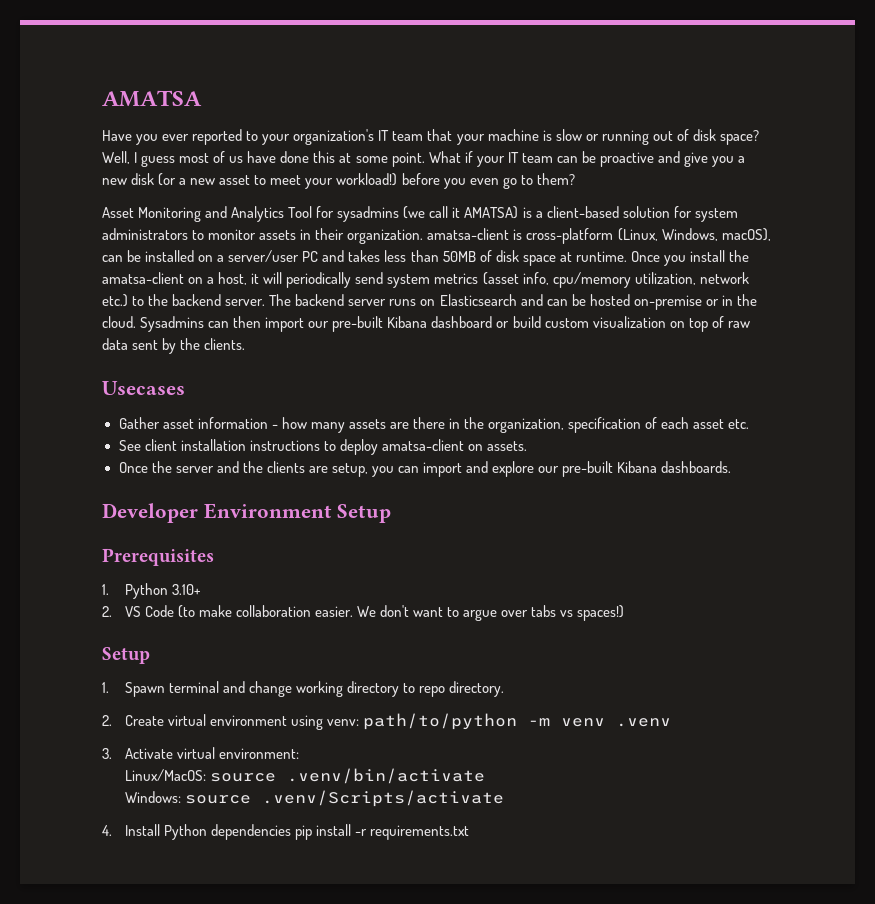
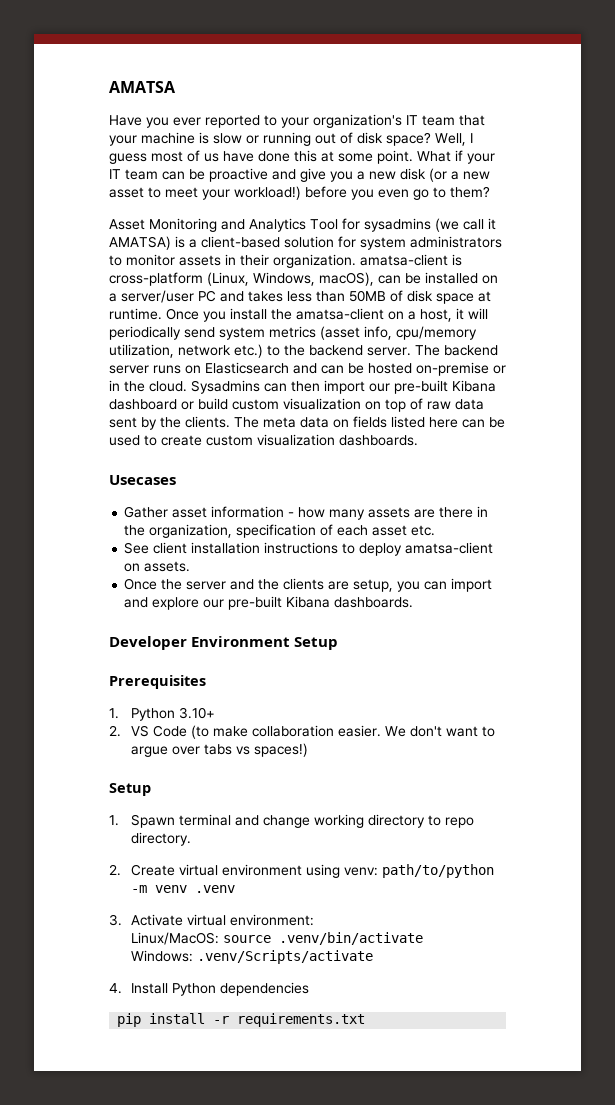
+ The meta data on fields listed here can be used to create custom visualization dashboards.
- Windows: source .venv/Scripts/activate
+ Windows: .venv/Scripts/activate
- 4. Install Python dependencies pip install -r requirements.txt
+ 4. Install Python dependencies
+ pip install -r requirements.txt

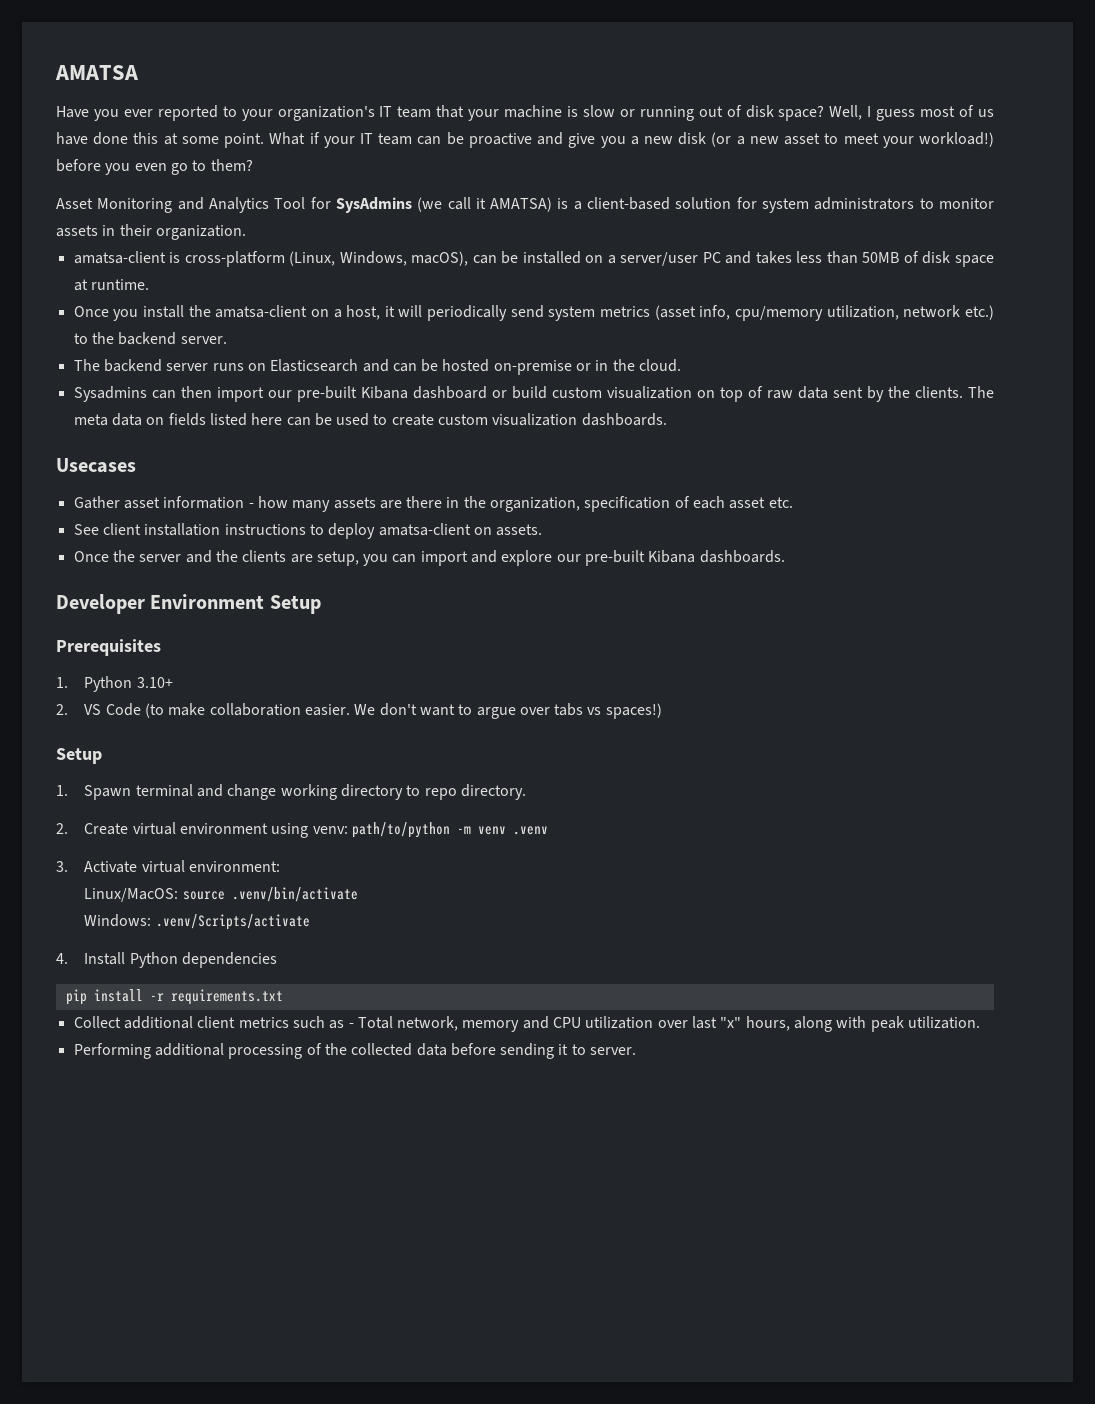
- Asset Monitoring and Analytics Tool for sysadmins (we call it AMATSA) is a client-based solution for system administrators to monitor assets in their organization. amatsa-client is cross-platform (Linux, Windows, macOS), can be installed on a server/user PC and takes less than 50MB of disk space at runtime. Once you install the amatsa-client on a host, it will periodically send system metrics (asset info, cpu/memory utilization, network etc.) to the backend server. The backend server runs on Elasticsearch and can be hosted on-premise or in the cloud. Sysadmins can then import our pre-built Kibana dashboard or build custom visualization on top of raw data sent by the clients.
+ Asset Monitoring and Analytics Tool for SysAdmins (we call it AMATSA) is a client-based solution for system administrators to monitor assets in their organization.
+ amatsa-client is cross-platform (Linux, Windows, macOS), can be installed on a server/user PC and takes less than 50MB of disk space at runtime.
+ Once you install the amatsa-client on a host, it will periodically send system metrics (asset info, cpu/memory utilization, network etc.) to the backend server.
+ The backend server runs on Elasticsearch and can be hosted on-premise or in the cloud.
+ Sysadmins can then import our pre-built Kibana dashboard or build custom visualization on top of raw data sent by the clients.
+ Collect additional client metrics such as - Total network, memory and CPU utilization over last "x" hours, along with peak utilization.
+ Performing additional processing of the collected data before sending it to server.

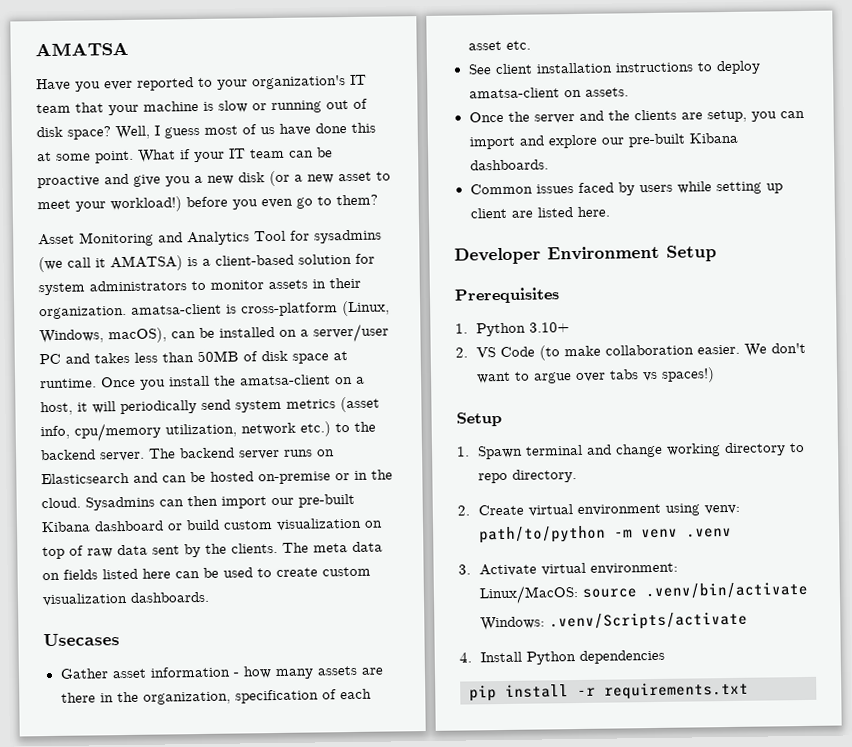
- Asset Monitoring and Analytics Tool for SysAdmins (we call it AMATSA) is a client-based solution for system administrators to monitor assets in their organization.
- amatsa-client is cross-platform (Linux, Windows, macOS), can be installed on a server/user PC and takes less than 50MB of disk space at runtime.
- Once you install the amatsa-client on a host, it will periodically send system metrics (asset info, cpu/memory utilization, network etc.) to the backend server.
- The backend server runs on Elasticsearch and can be hosted on-premise or in the cloud.
- Sysadmins can then import our pre-built Kibana dashboard or build custom visualization on top of raw data sent by the clients.
+ Asset Monitoring and Analytics Tool for sysadmins (we call it AMATSA) is a client-based solution for system administrators to monitor assets in their organization. amatsa-client is cross-platform (Linux, Windows, macOS), can be installed on a server/user PC and takes less than 50MB of disk space at runtime. Once you install the amatsa-client on a host, it will periodically send system metrics (asset info, cpu/memory utilization, network etc.) to the backend server. The backend server runs on Elasticsearch and can be hosted on-premise or in the cloud. Sysadmins can then import our pre-built Kibana dashboard or build custom visualization on top of raw data sent by the clients.
+ Common issues faced by users while setting up client are listed here.
- Collect additional client metrics such as - Total network, memory and CPU utilization over last "x" hours, along with peak utilization.
- Performing additional processing of the collected data before sending it to server.

